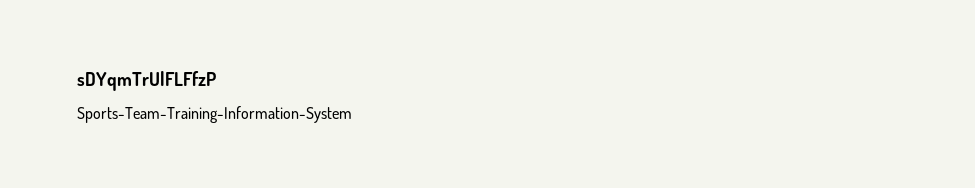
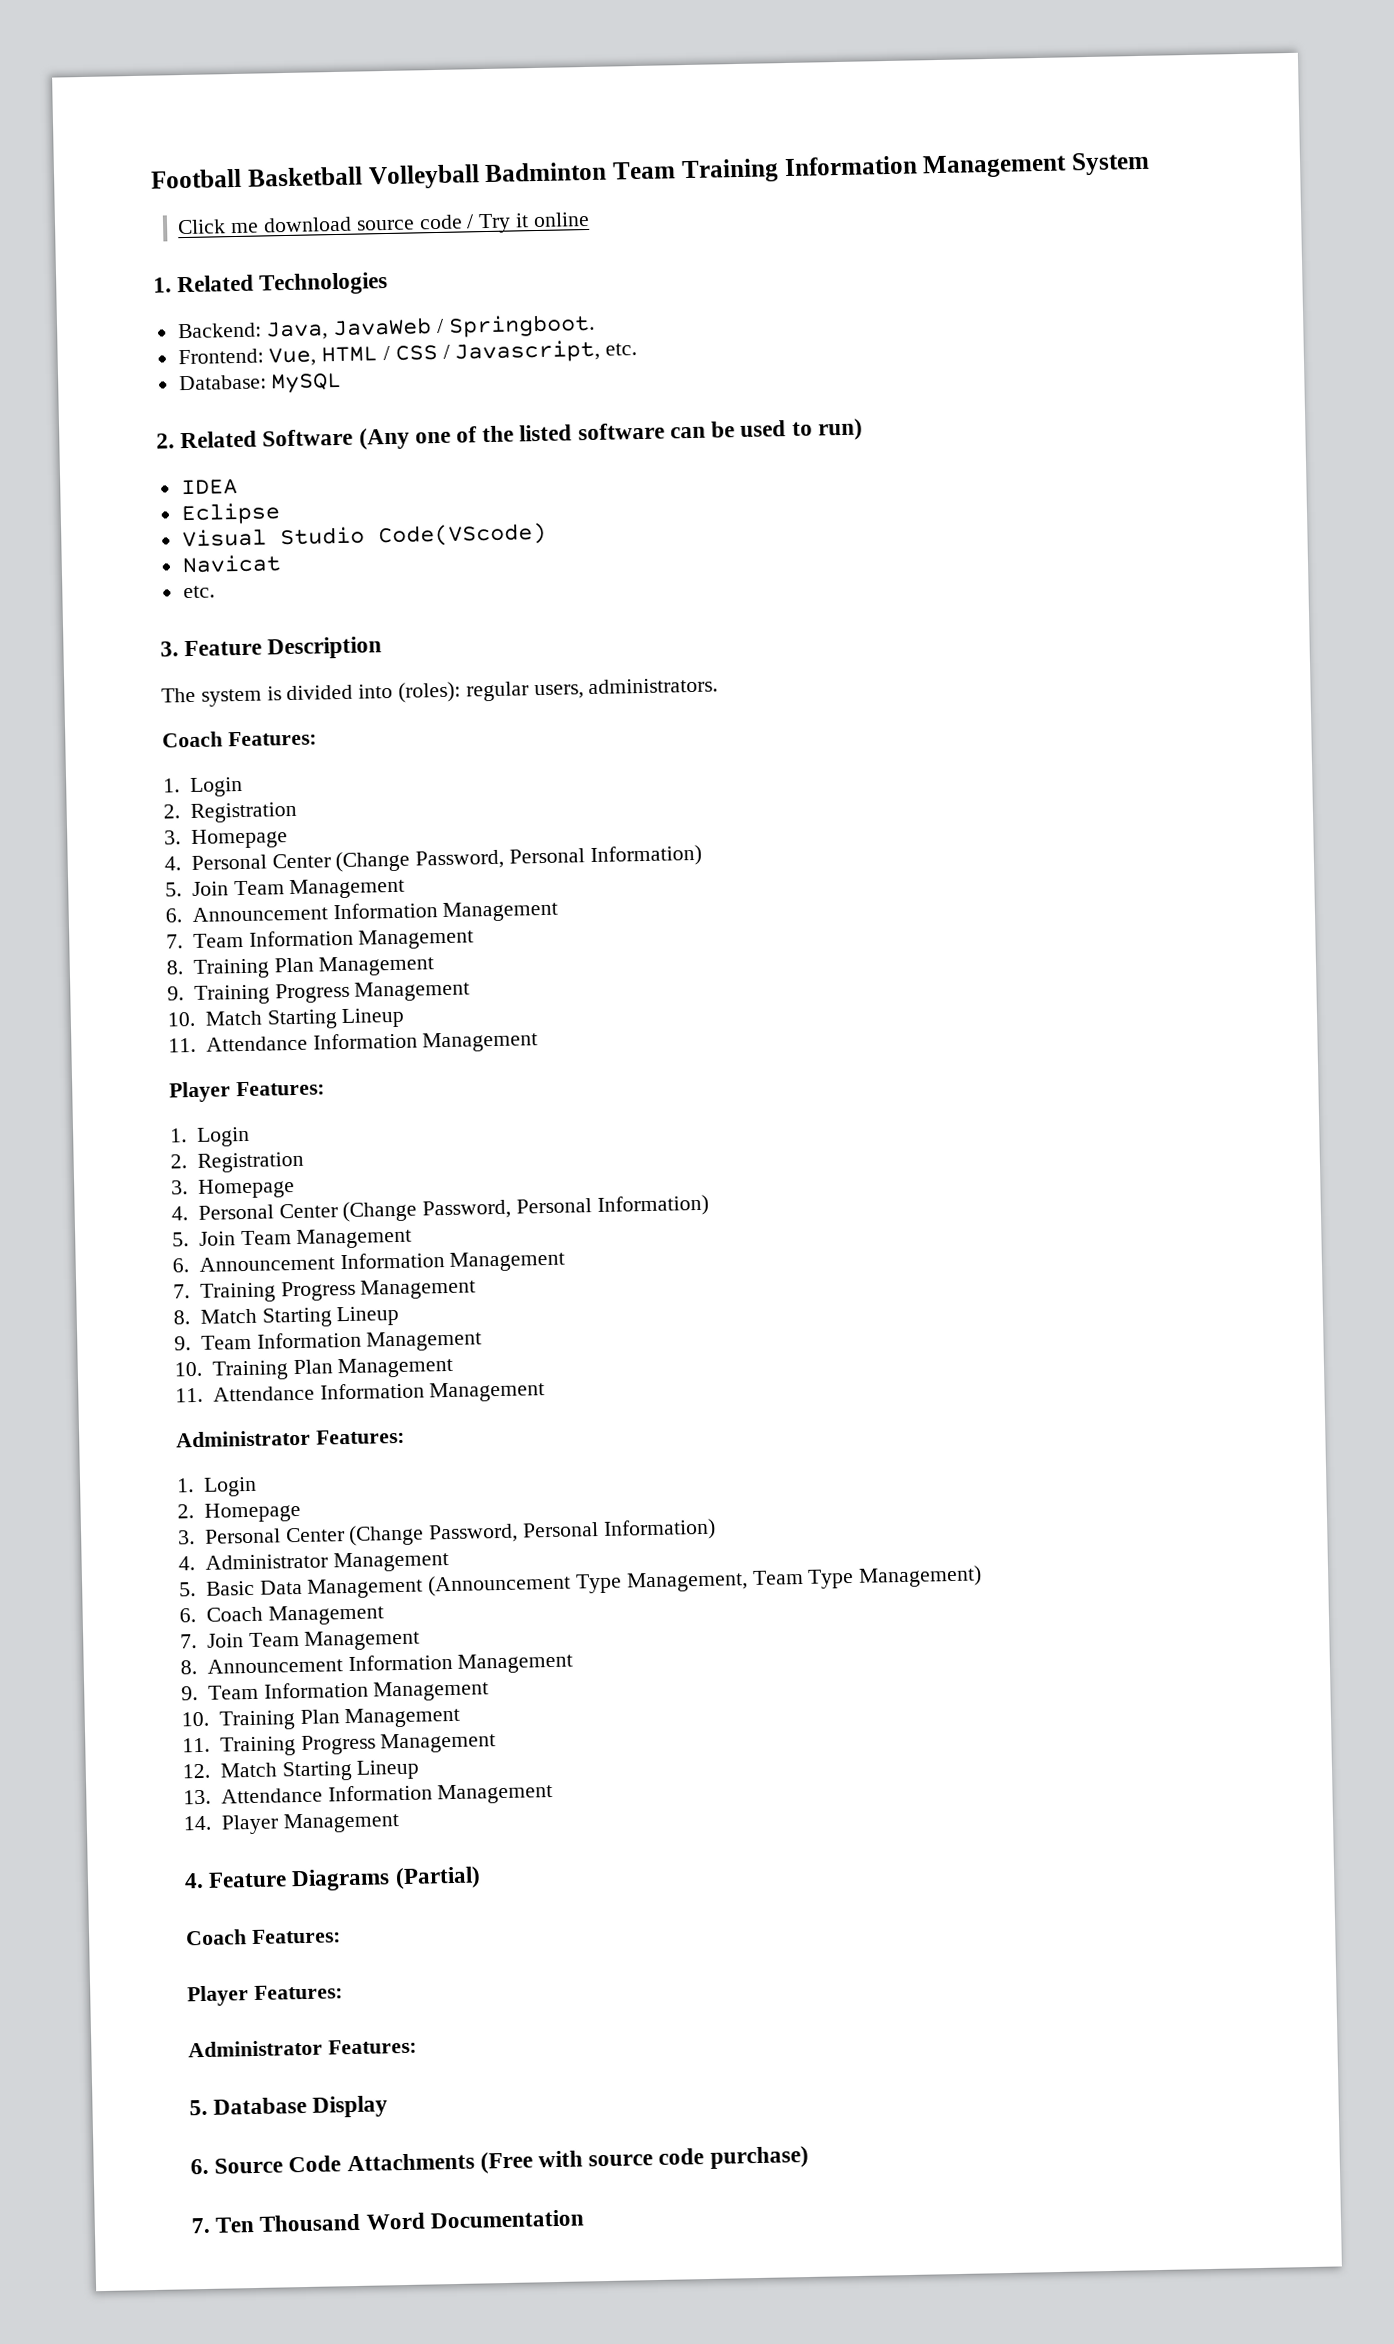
- sDYqmTrUlFLFfzP
- Sports-Team-Training-Information-System
+ Football Basketball Volleyball Badminton Team Training Information Management System
+ Click me download source code / Try it online
+ 1. Related Technologies
+ Backend: Java, JavaWeb / Springboot.
+ Frontend: Vue, HTML / CSS / Javascript, etc.
+ Database: MySQL
+ 2. Related Software (Any one of the listed software can be used to run)
+ IDEA
+ Eclipse
+ Visual Studio Code(VScode)
+ Navicat
+ etc.
+ 3. Feature Description
+ The system is divided into (roles): regular users, administrators.
+ Coach Features:
+ 1. Login
+ 2. Registration
+ 3. Homepage
+ 4. Personal Center (Change Password, Personal Information)
+ 5. Join Team Management
+ 6. Announcement Information Management
+ 7. Team Information Management
+ 8. Training Plan Management
+ 9. Training Progress Management
+ 10. Match Starting Lineup
+ 11. Attendance Information Management
+ Player Features:
+ 1. Login
+ 2. Registration
+ 3. Homepage
+ 4. Personal Center (Change Password, Personal Information)
+ 5. Join Team Management
+ 6. Announcement Information Management
+ 7. Training Progress Management
+ 8. Match Starting Lineup
+ 9. Team Information Management
+ 10. Training Plan Management
+ 11. Attendance Information Management
+ Administrator Features:
+ 1. Login
+ 2. Homepage
+ 3. Personal Center (Change Password, Personal Information)
+ 4. Administrator Management
+ 5. Basic Data Management (Announcement Type Management, Team Type Management)
+ 6. Coach Management
+ 7. Join Team Management
+ 8. Announcement Information Management
+ 9. Team Information Management
+ 10. Training Plan Management
+ 11. Training Progress Management
+ 12. Match Starting Lineup
+ 13. Attendance Information Management
+ 14. Player Management
+ 4. Feature Diagrams (Partial)
+ Coach Features:
+ Player Features:
+ Administrator Features:
+ 5. Database Display
+ 6. Source Code Attachments (Free with source code purchase)
+ 7. Ten Thousand Word Documentation

